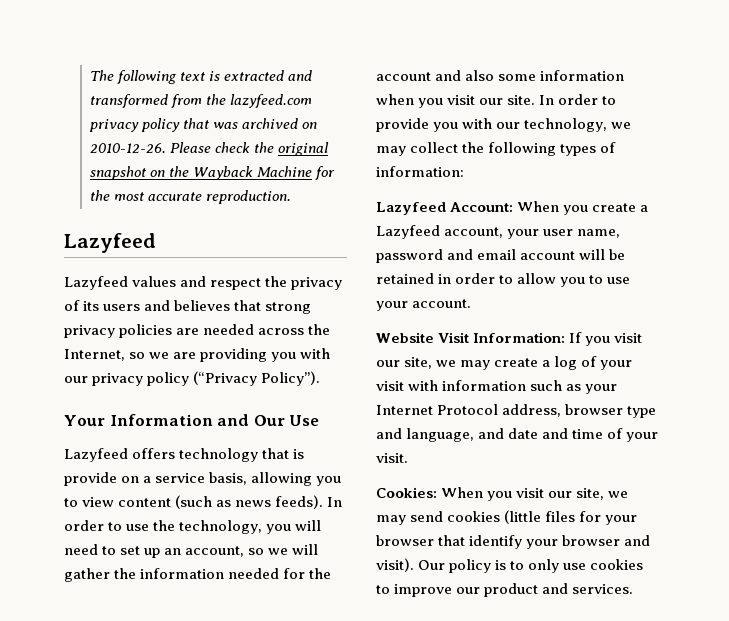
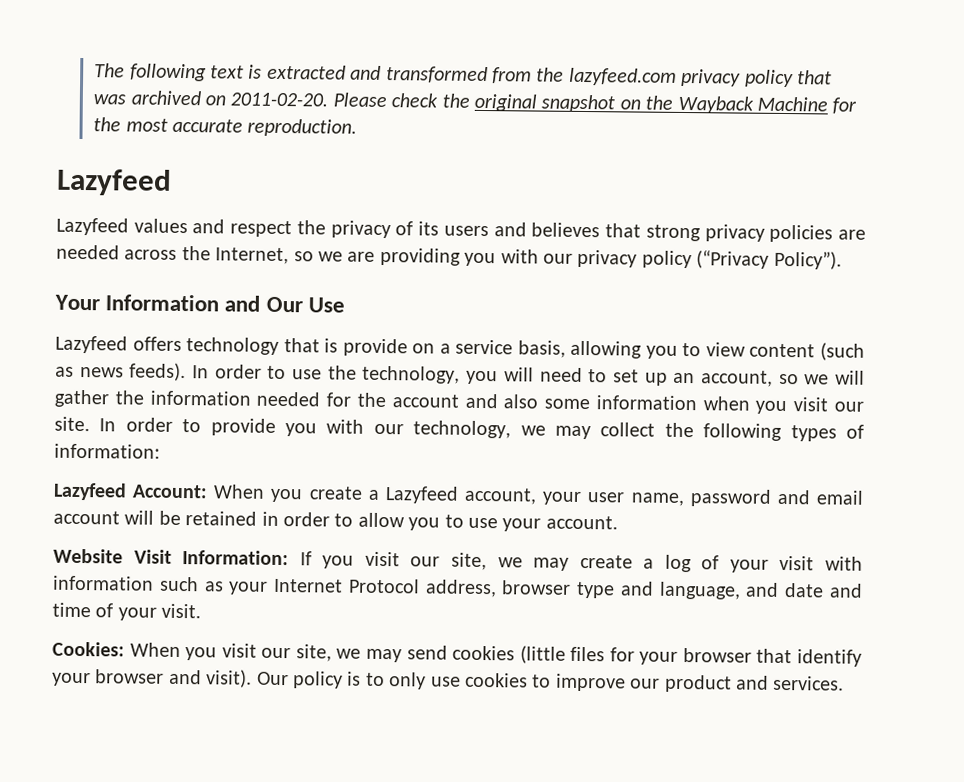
- The following text is extracted and transformed from the lazyfeed.com privacy policy that was archived on 2010-12-26.
+ The following text is extracted and transformed from the lazyfeed.com privacy policy that was archived on 2011-02-20.

